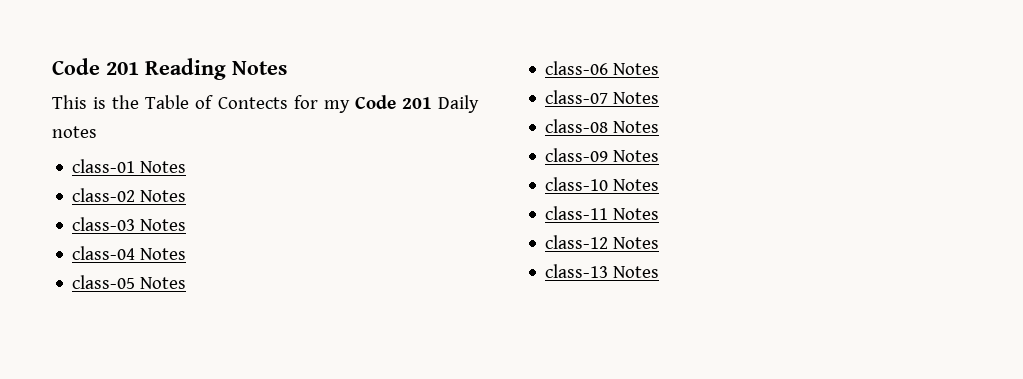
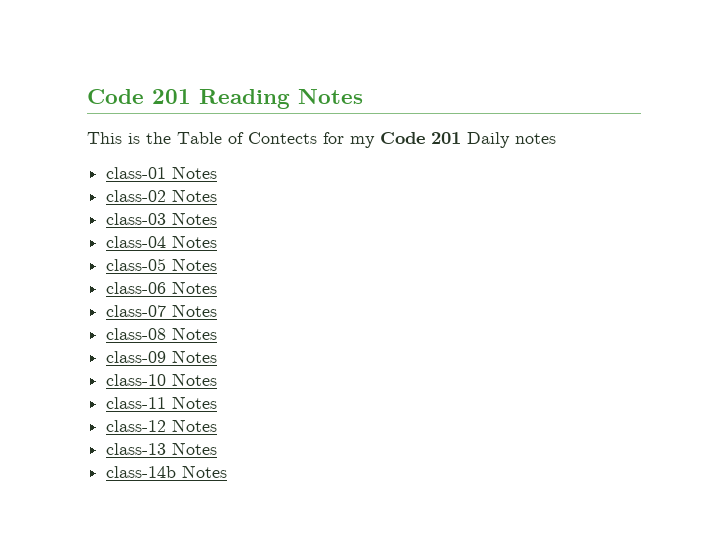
+ class-14b Notes

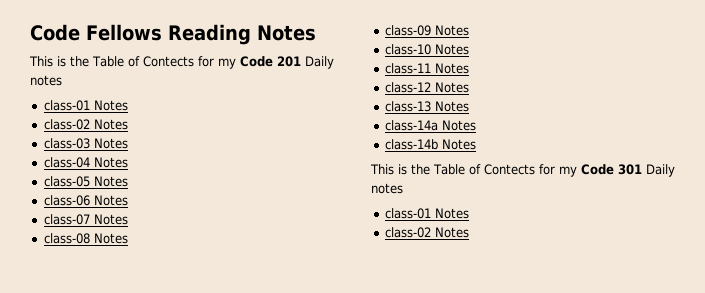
- Code 201 Reading Notes
+ Code Fellows Reading Notes
+ class-14a Notes
+ This is the Table of Contects for my Code 301 Daily notes
+ class-01 Notes
+ class-02 Notes

